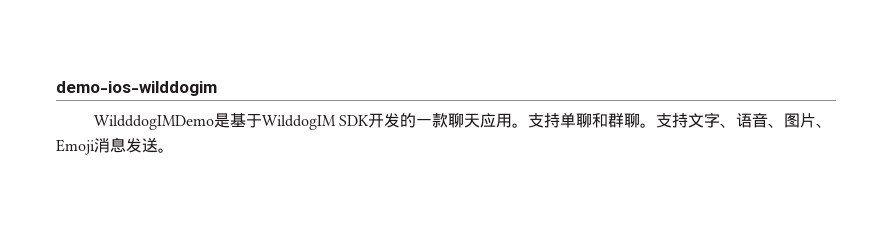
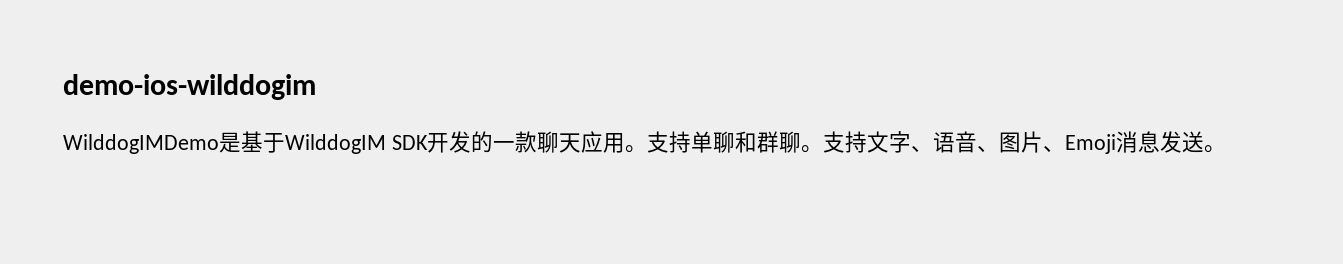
- WildddogIMDemo是基于WilddogIM SDK开发的一款聊天应用。
+ WilddogIMDemo是基于WilddogIM SDK开发的一款聊天应用。

